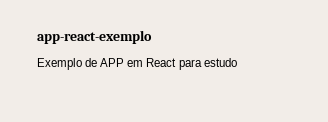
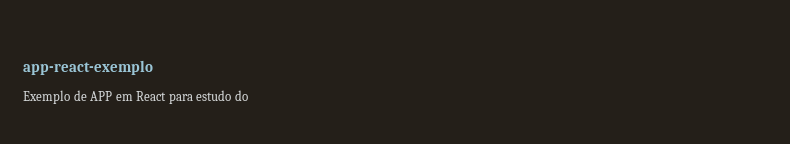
- Exemplo de APP em React para estudo
+ Exemplo de APP em React para estudo do

